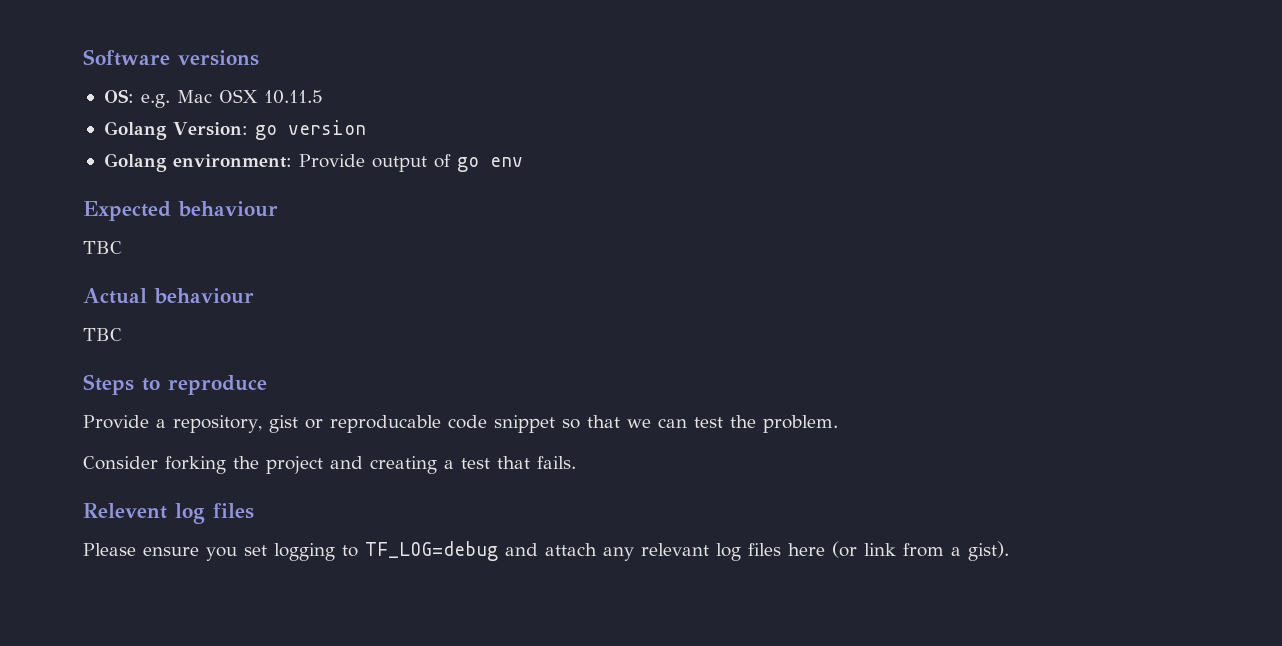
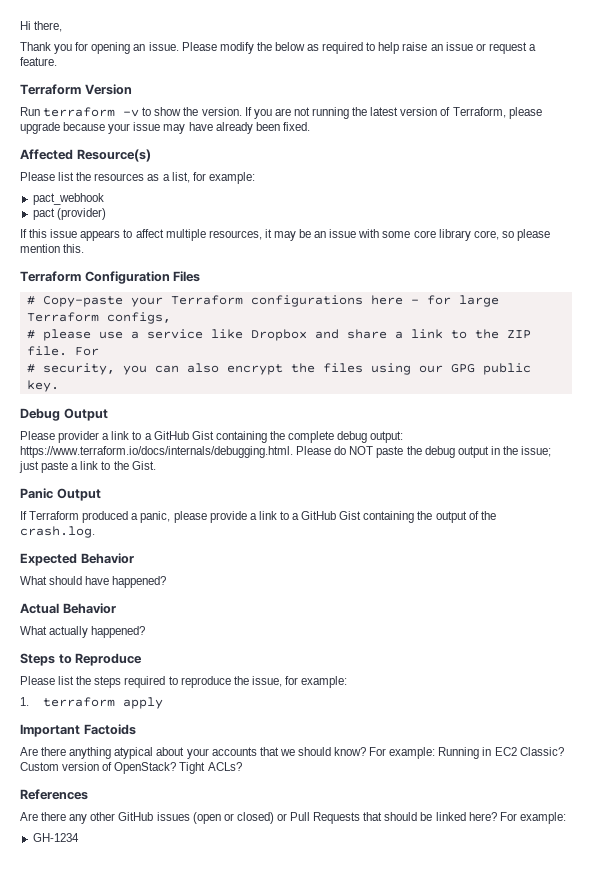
- Software versions
- OS: e.g. Mac OSX 10.11.5
- Golang Version: go version
- Golang environment: Provide output of go env
- Expected behaviour
- TBC
- Actual behaviour
- TBC
- Steps to reproduce
- Provide a repository, gist or reproducable code snippet so that we can test the problem.
- Consider forking the project and creating a test that fails.
- Relevent log files
- Please ensure you set logging to TF_LOG=debug and attach any relevant log files here (or link from a gist).
+ Hi there,
+ Thank you for opening an issue. Please modify the below as required to help raise an issue or request a feature.
+ Terraform Version
+ Run terraform -v to show the version. If you are not running the latest version of Terraform, please upgrade because your issue may have already been fixed.
+ Affected Resource(s)
+ Please list the resources as a list, for example:
+ pact_webhook
+ pact (provider)
+ If this issue appears to affect multiple resources, it may be an issue with some core library core, so please mention this.
+ Terraform Configuration Files
+ # Copy-paste your Terraform configurations here - for large Terraform configs,
+ # please use a service like Dropbox and share a link to the ZIP file. For
+ # security, you can also encrypt the files using our GPG public key.
+ Debug Output
+ Please provider a link to a GitHub Gist containing the complete debug output: https://www.terraform.io/docs/internals/debugging.html. Please do NOT paste the debug output in the issue; just paste a link to the Gist.
+ Panic Output
+ If Terraform produced a panic, please provide a link to a GitHub Gist containing the output of the crash.log.
+ Expected Behavior
+ What should have happened?
+ Actual Behavior
+ What actually happened?
+ Steps to Reproduce
+ Please list the steps required to reproduce the issue, for example:
+ 1. terraform apply
+ Important Factoids
+ Are there anything atypical about your accounts that we should know? For example: Running in EC2 Classic? Custom version of OpenStack? Tight ACLs?
+ References
+ Are there any other GitHub issues (open or closed) or Pull Requests that should be linked here? For example:
+ GH-1234

